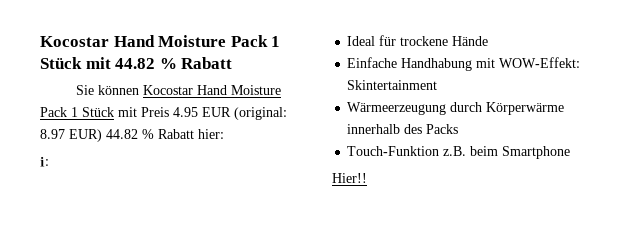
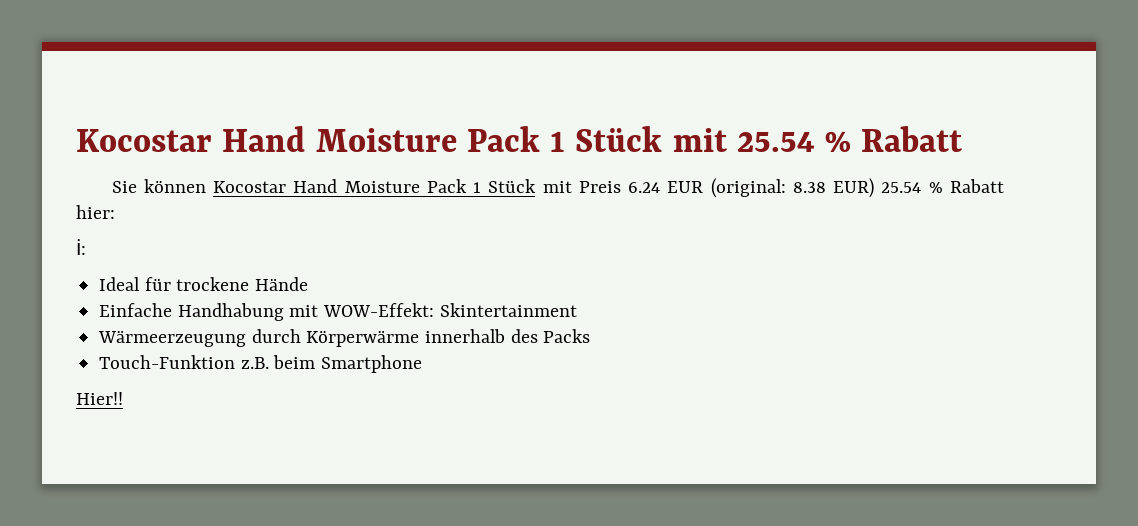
- Kocostar Hand Moisture Pack 1 Stück mit 44.82 % Rabatt
+ Kocostar Hand Moisture Pack 1 Stück mit 25.54 % Rabatt
- Sie können Kocostar Hand Moisture Pack 1 Stück mit Preis 4.95 EUR (original: 8.97 EUR) 44.82 % Rabatt hier:
+ Sie können Kocostar Hand Moisture Pack 1 Stück mit Preis 6.24 EUR (original: 8.38 EUR) 25.54 % Rabatt hier:

